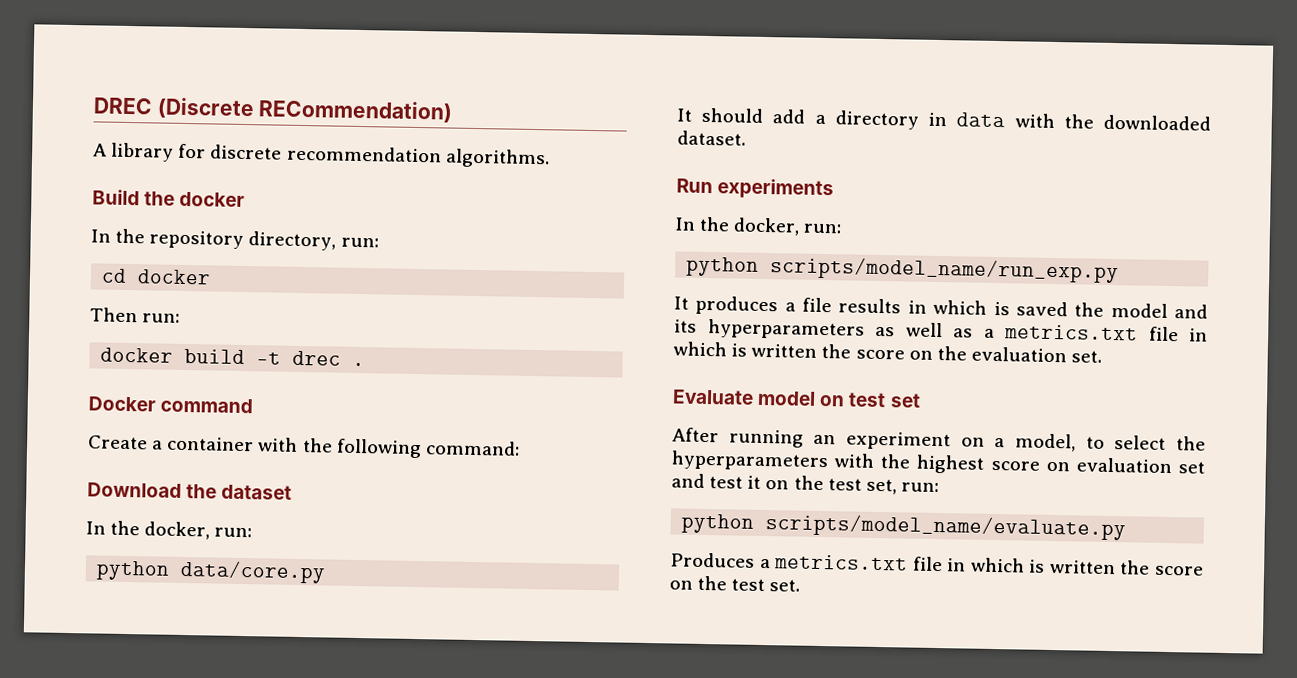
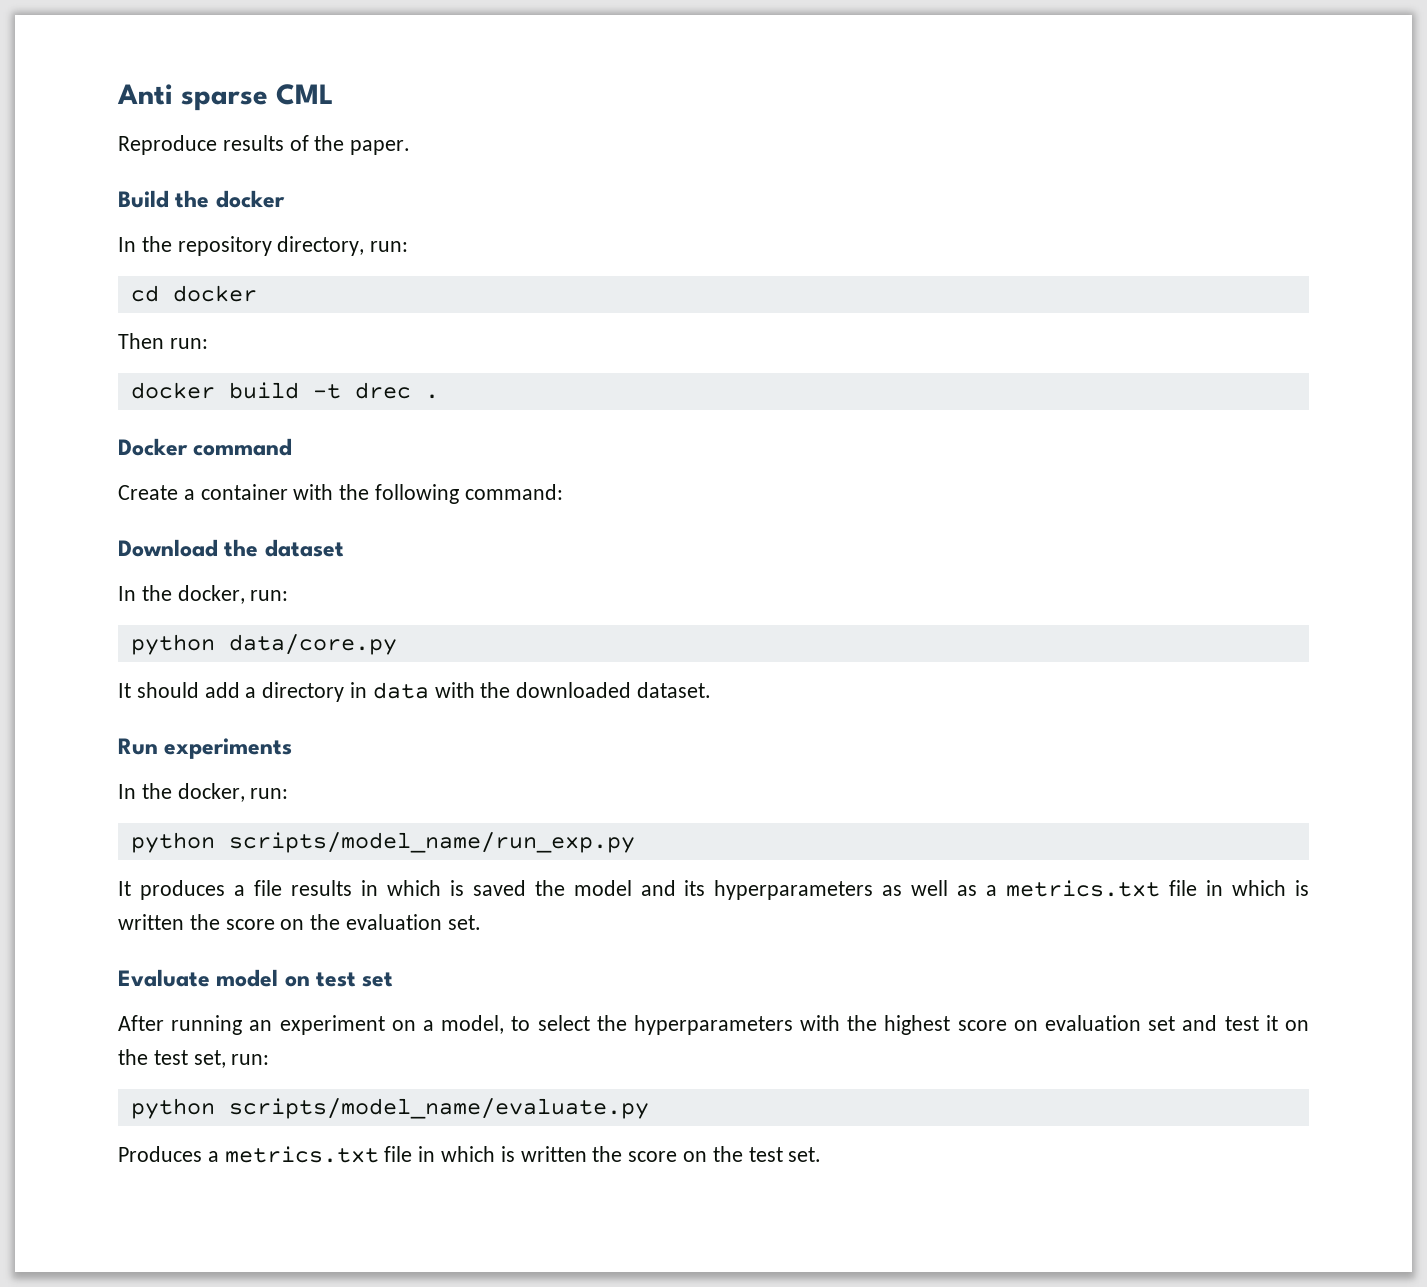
- DREC (Discrete RECommendation)
- A library for discrete recommendation algorithms.
+ Anti sparse CML
+ Reproduce results of the paper.

